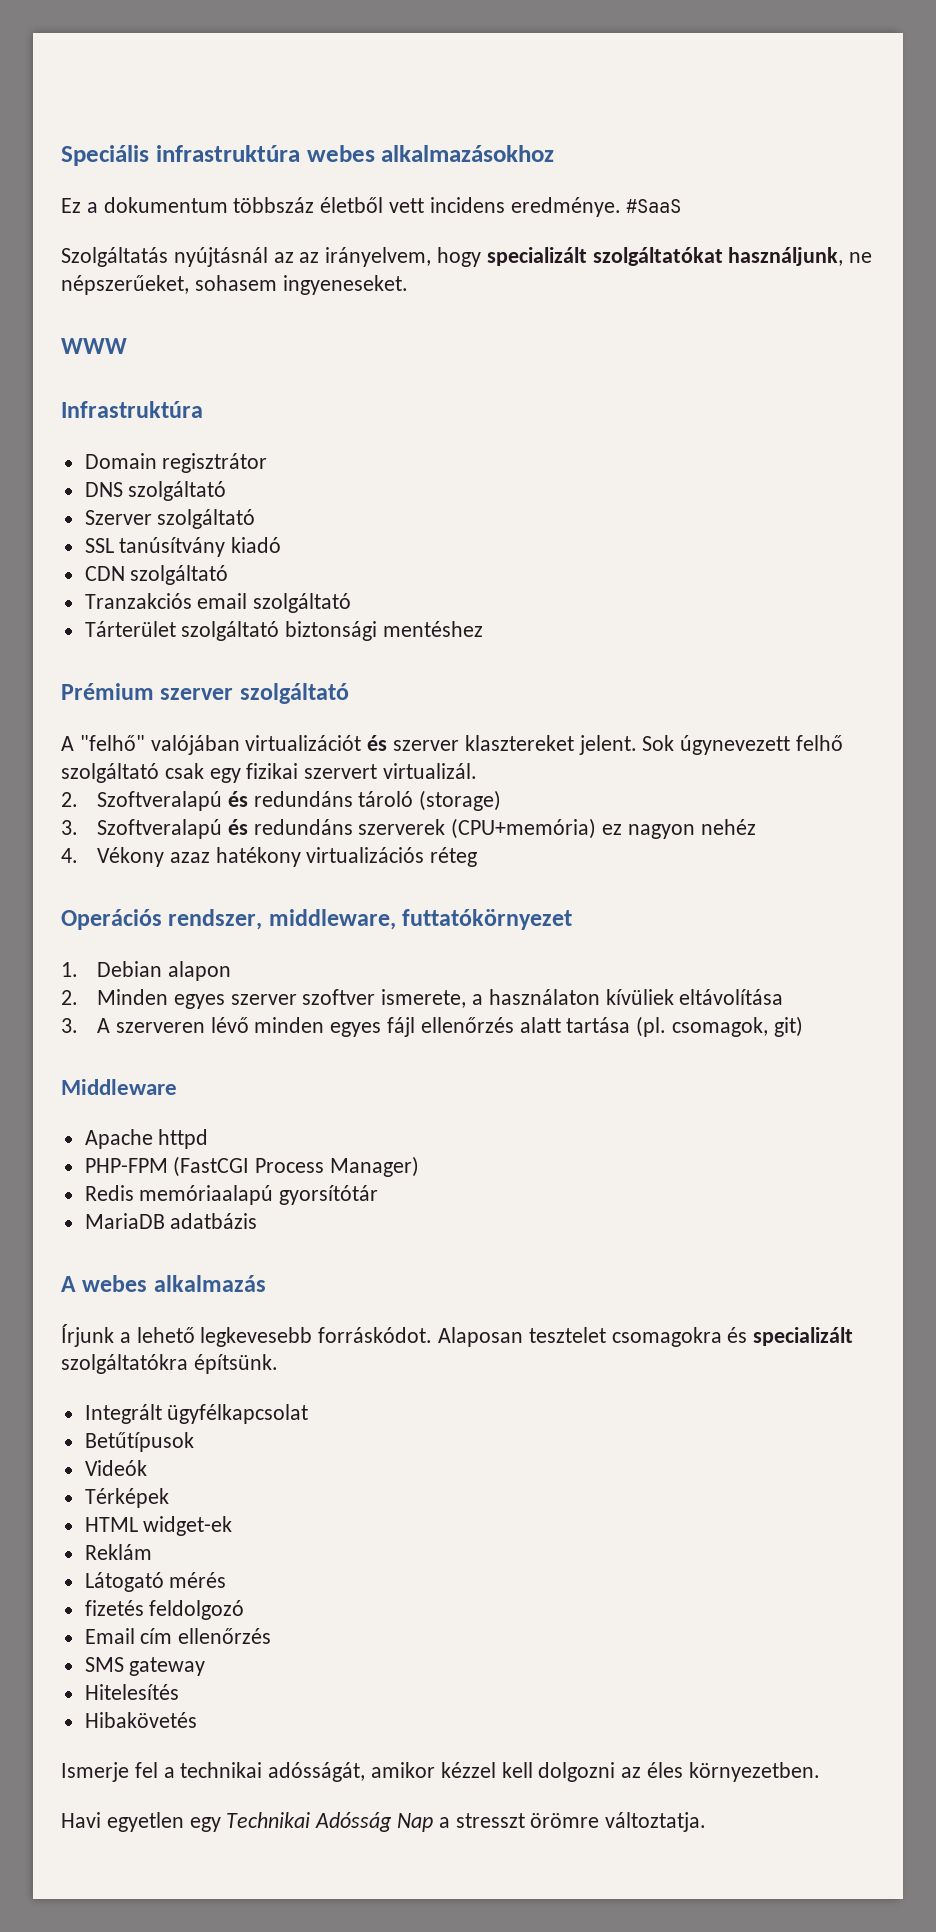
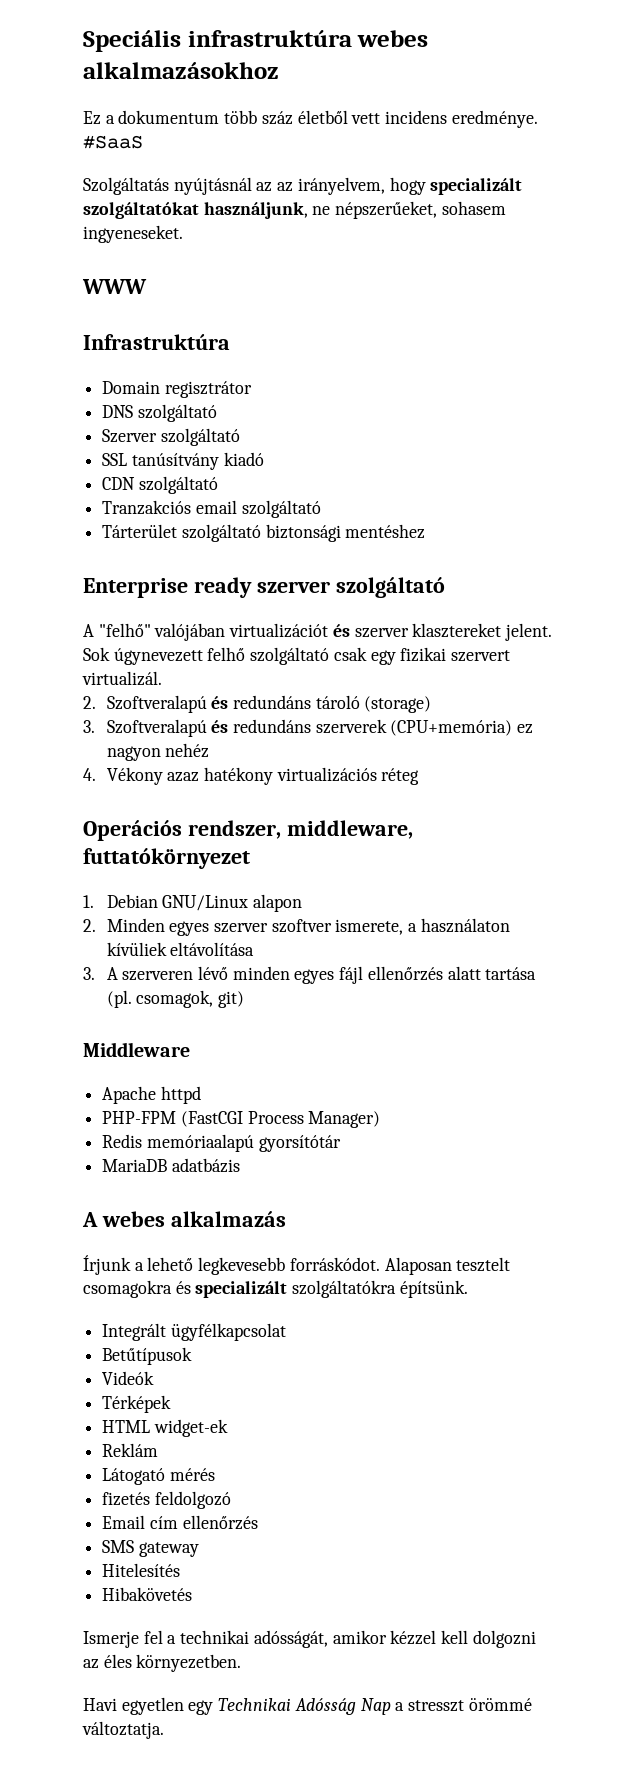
- Ez a dokumentum többszáz életből vett incidens eredménye.
+ Ez a dokumentum több száz életből vett incidens eredménye.
- Prémium szerver szolgáltató
+ Enterprise ready szerver szolgáltató
- 1. Debian alapon
+ 1. Debian GNU/Linux alapon
- Alaposan tesztelet csomagokra és specializált szolgáltatókra építsünk.
+ Alaposan tesztelt csomagokra és specializált szolgáltatókra építsünk.
- Havi egyetlen egy Technikai Adósság Nap a stresszt örömre változtatja.
+ Havi egyetlen egy Technikai Adósság Nap a stresszt örömmé változtatja.

